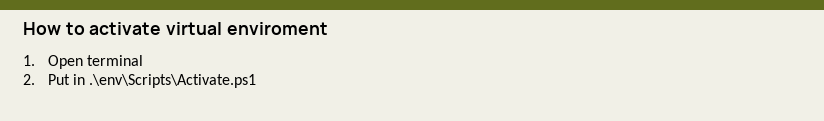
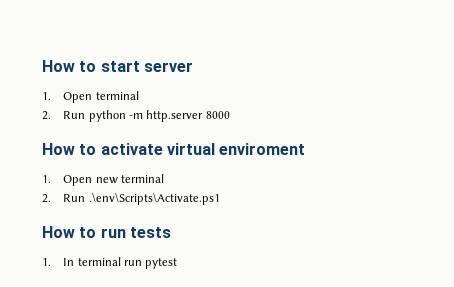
+ How to start server
+ 1. Open terminal
+ 2. Run python -m http.server 8000
- 1. Open terminal
- 2. Put in .\env\Scripts\Activate.ps1
+ 1. Open new terminal
+ 2. Run .\env\Scripts\Activate.ps1
+ How to run tests
+ 1. In terminal run pytest

